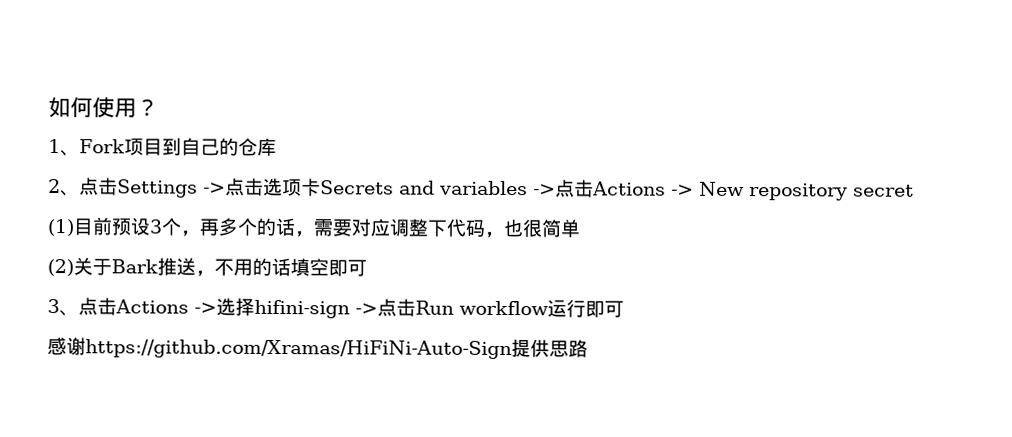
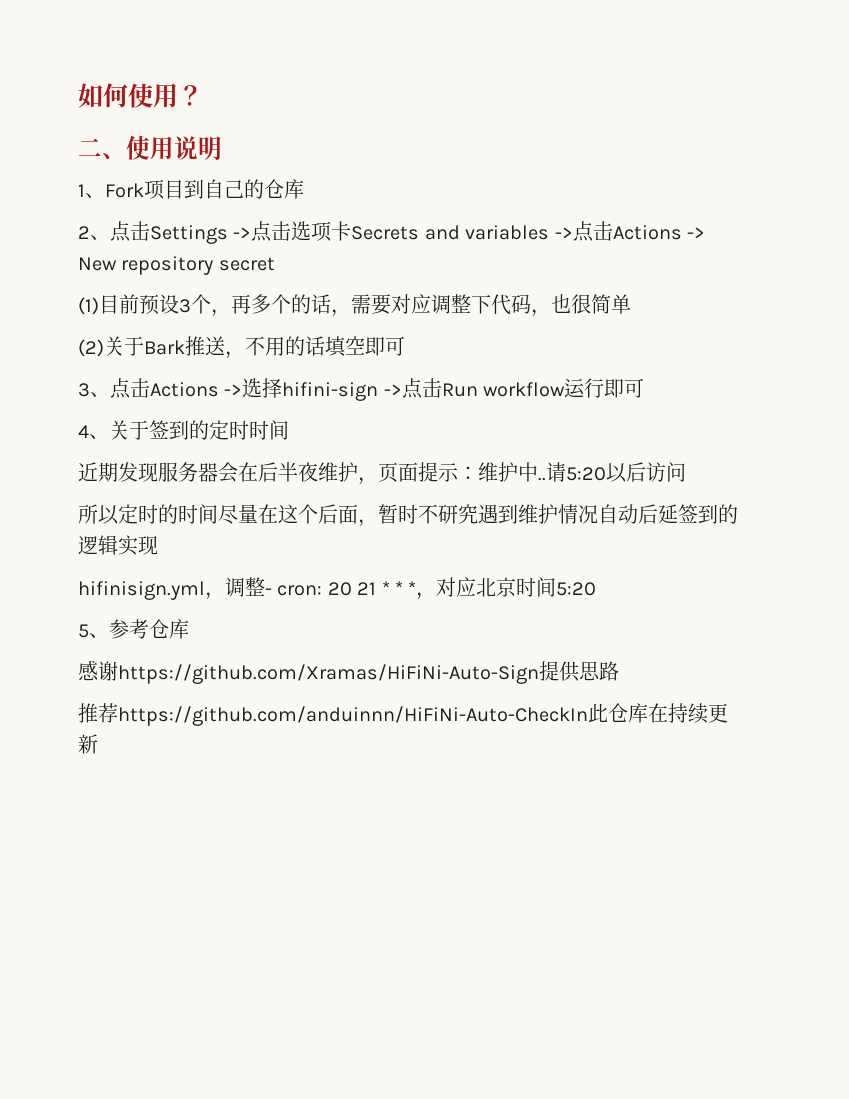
+ 二、使用说明
+ 4、关于签到的定时时间
+ 近期发现服务器会在后半夜维护，页面提示：维护中..请5:20以后访问
+ 所以定时的时间尽量在这个后面，暂时不研究遇到维护情况自动后延签到的逻辑实现
+ hifinisign.yml，调整- cron: 20 21 * * *，对应北京时间5:20
+ 5、参考仓库
  感谢https://github.com/Xramas/HiFiNi-Auto-Sign提供思路
+ 推荐https://github.com/anduinnn/HiFiNi-Auto-CheckIn此仓库在持续更新

